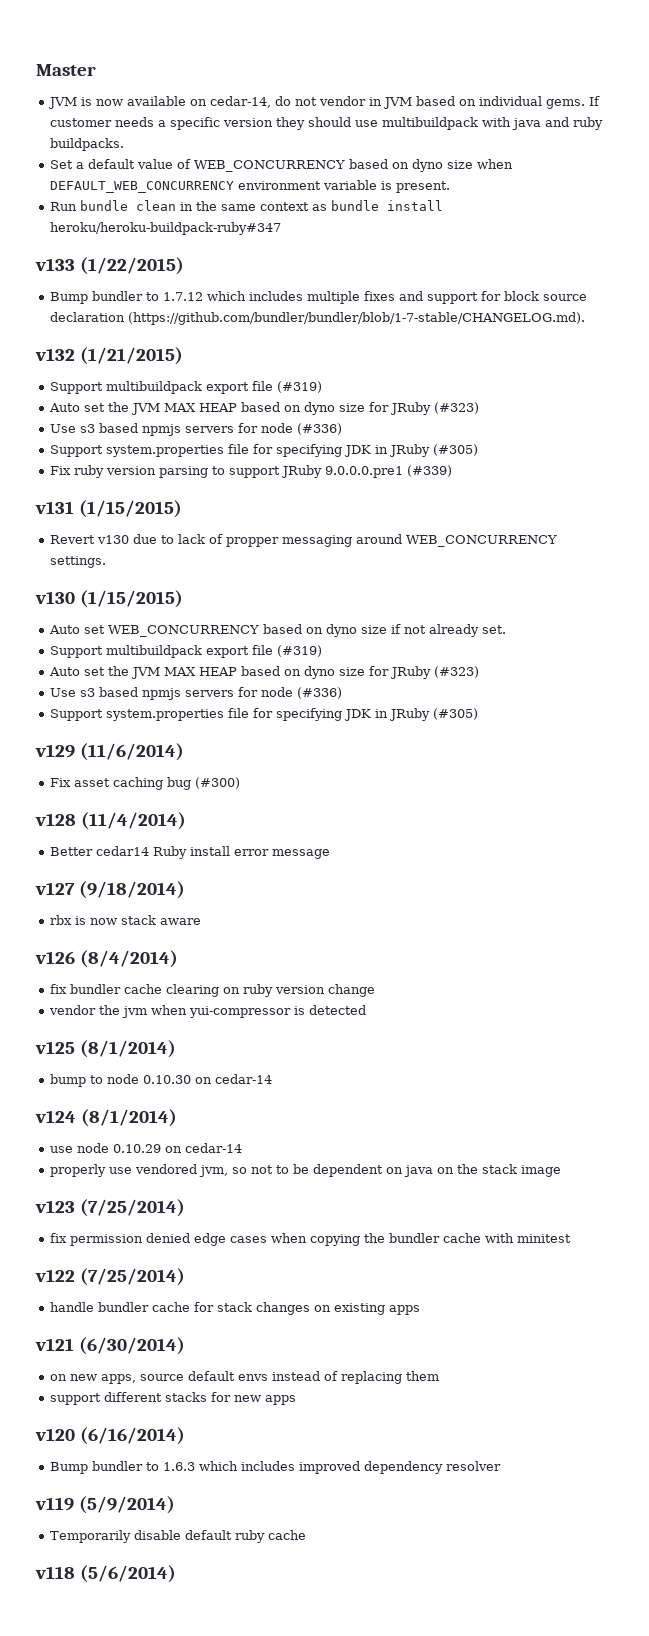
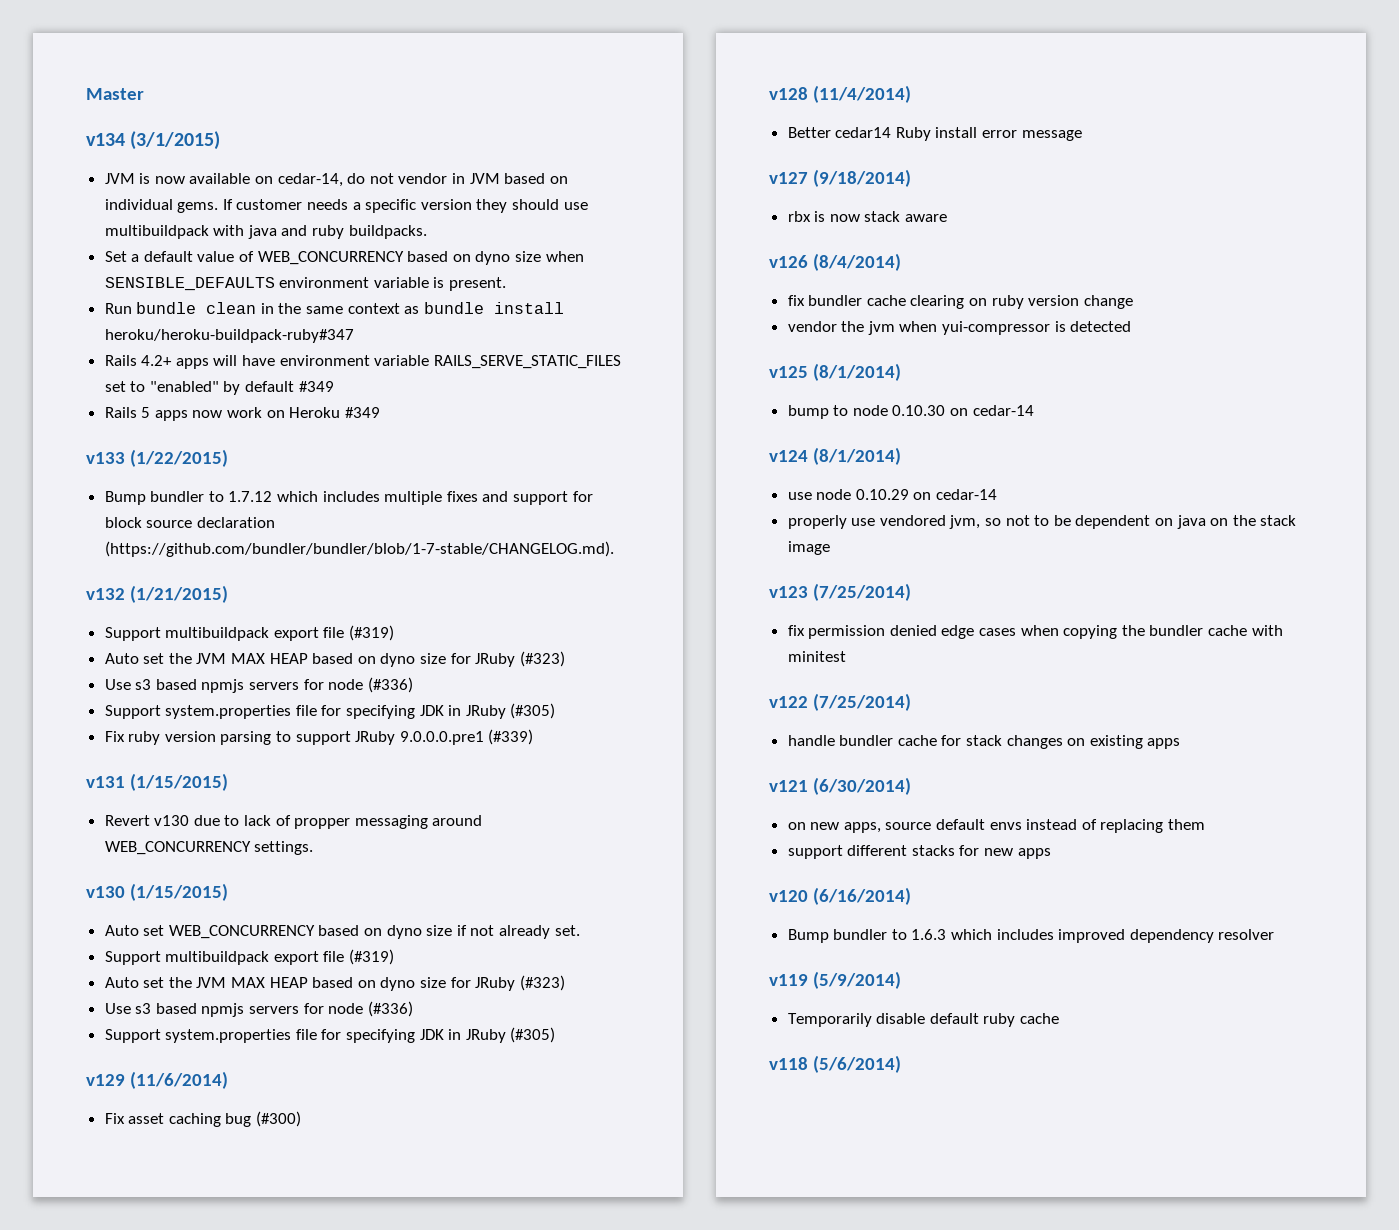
+ v134 (3/1/2015)
- Set a default value of WEB_CONCURRENCY based on dyno size when DEFAULT_WEB_CONCURRENCY environment variable is present.
+ Set a default value of WEB_CONCURRENCY based on dyno size when SENSIBLE_DEFAULTS environment variable is present.
+ Rails 4.2+ apps will have environment variable RAILS_SERVE_STATIC_FILES set to "enabled" by default #349
+ Rails 5 apps now work on Heroku #349

